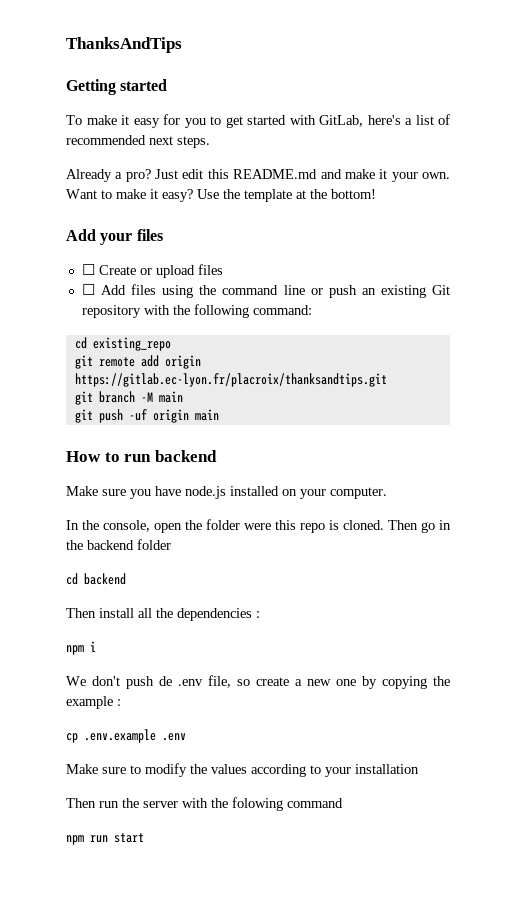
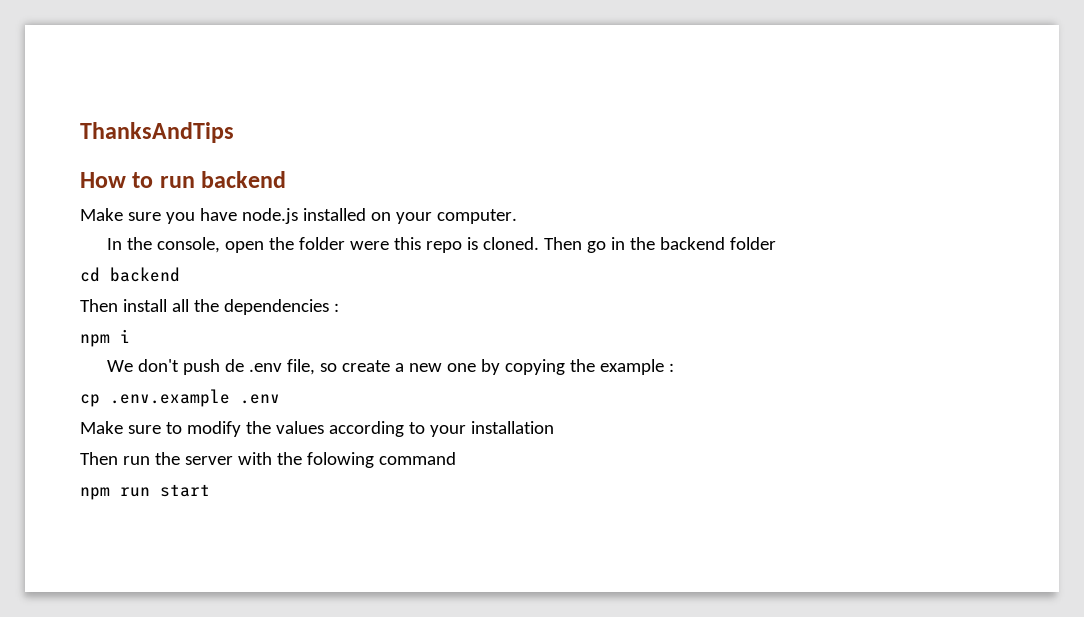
- Getting started
- To make it easy for you to get started with GitLab, here's a list of recommended next steps.
- Already a pro? Just edit this README.md and make it your own. Want to make it easy? Use the template at the bottom!
- Add your files
- ☐ Create or upload files
- ☐ Add files using the command line or push an existing Git repository with the following command:
- cd existing_repo
- git remote add origin https://gitlab.ec-lyon.fr/placroix/thanksandtips.git
- git branch -M main
- git push -uf origin main

